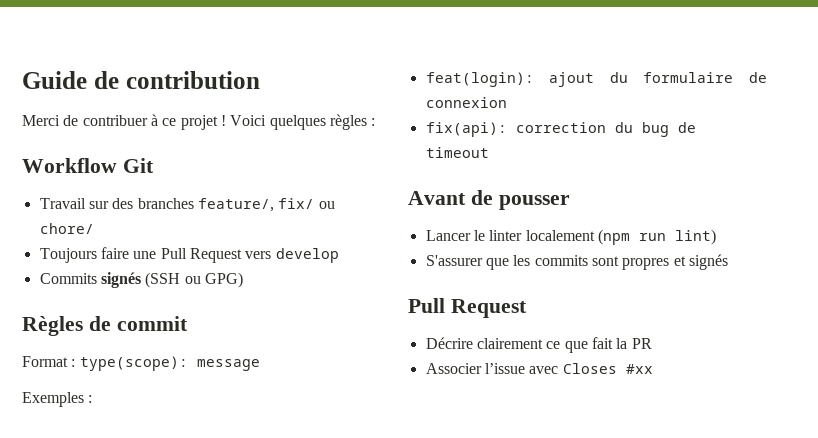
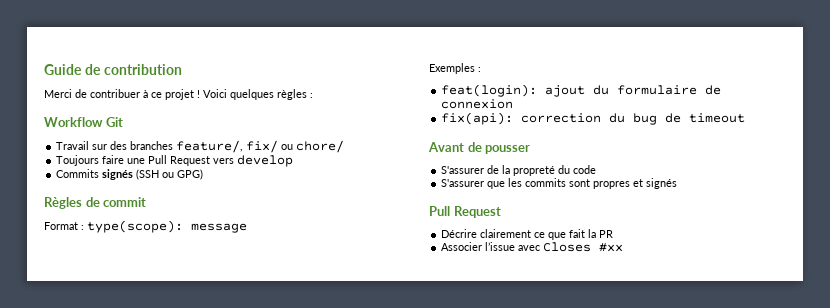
- Lancer le linter localement (npm run lint)
+ S'assurer de la propreté du code

